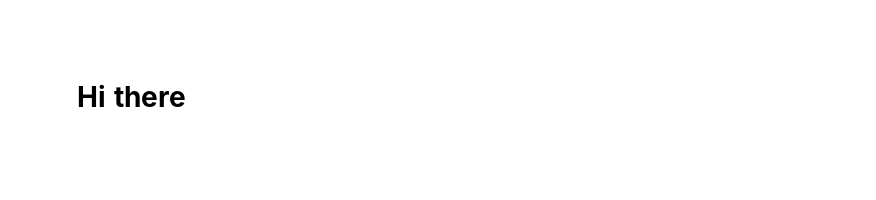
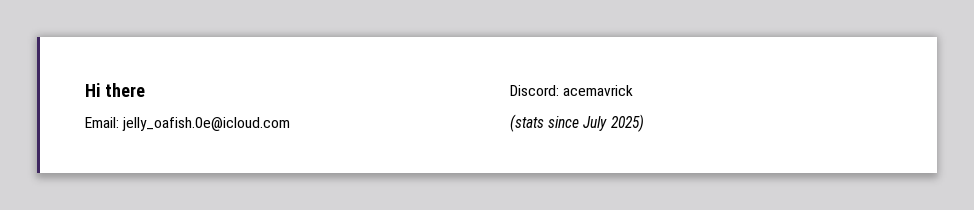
+ Email: jelly_oafish.0e@icloud.com
+ Discord: acemavrick
+ (stats since July 2025)

